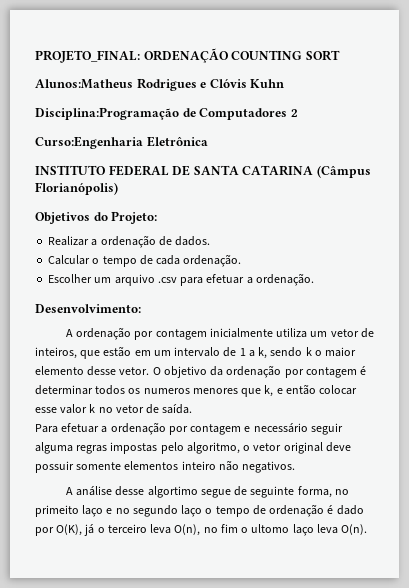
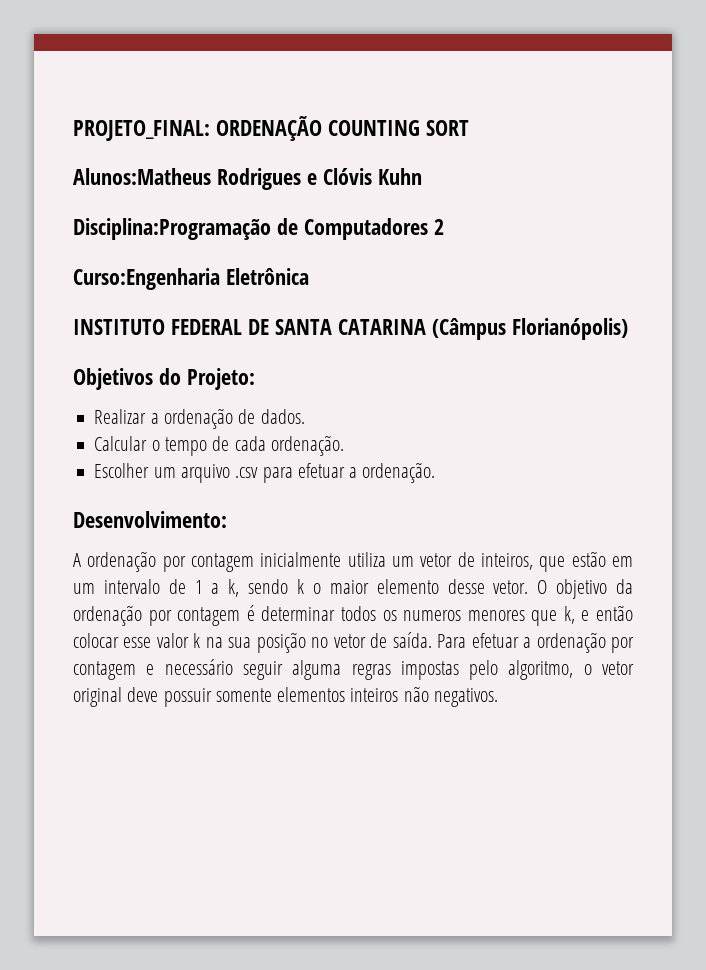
- O objetivo da ordenação por contagem é determinar todos os numeros menores que k, e então colocar esse valor k no vetor de saída.
- Para efetuar a ordenação por contagem e necessário seguir alguma regras impostas pelo algoritmo, o vetor original deve possuir somente elementos inteiro não negativos.
+ O objetivo da ordenação por contagem é determinar todos os numeros menores que k, e então colocar esse valor k na sua posição no vetor de saída. Para efetuar a ordenação por contagem e necessário seguir alguma regras impostas pelo algoritmo, o vetor original deve possuir somente elementos inteiros não negativos.
- A análise desse algortimo segue de seguinte forma, no primeito laço e no segundo laço o tempo de ordenação é dado por O(K), já o terceiro leva O(n), no fim o ultomo laço leva O(n).

